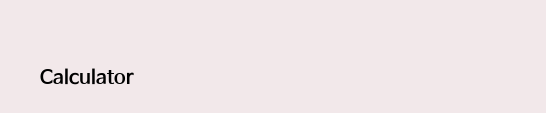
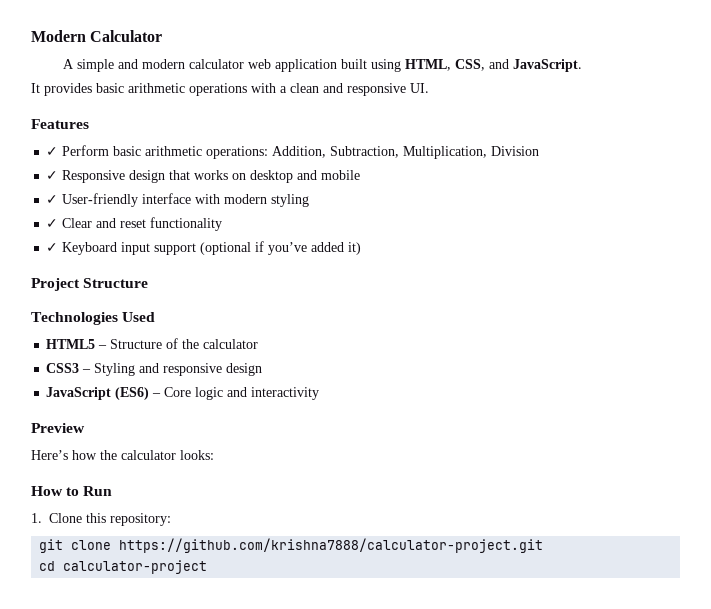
- Calculator
+ Modern Calculator
+ A simple and modern calculator web application built using HTML, CSS, and JavaScript.
+ It provides basic arithmetic operations with a clean and responsive UI.
+ Features
+ ✓ Perform basic arithmetic operations: Addition, Subtraction, Multiplication, Division
+ ✓ Responsive design that works on desktop and mobile
+ ✓ User-friendly interface with modern styling
+ ✓ Clear and reset functionality
+ ✓ Keyboard input support (optional if you’ve added it)
+ Project Structure
+ Technologies Used
+ HTML5 – Structure of the calculator
+ CSS3 – Styling and responsive design
+ JavaScript (ES6) – Core logic and interactivity
+ Preview
+ Here’s how the calculator looks:
+ How to Run
+ 1. Clone this repository:
+ git clone https://github.com/krishna7888/calculator-project.git
+ cd calculator-project

